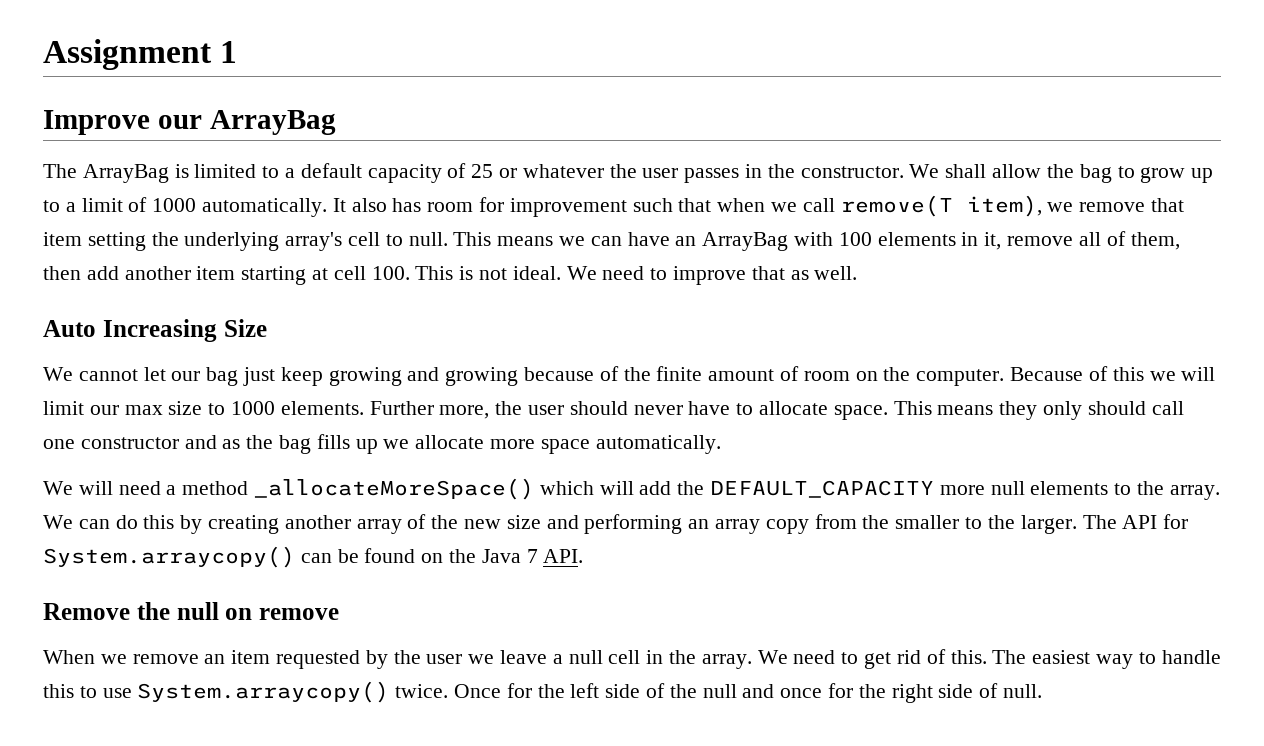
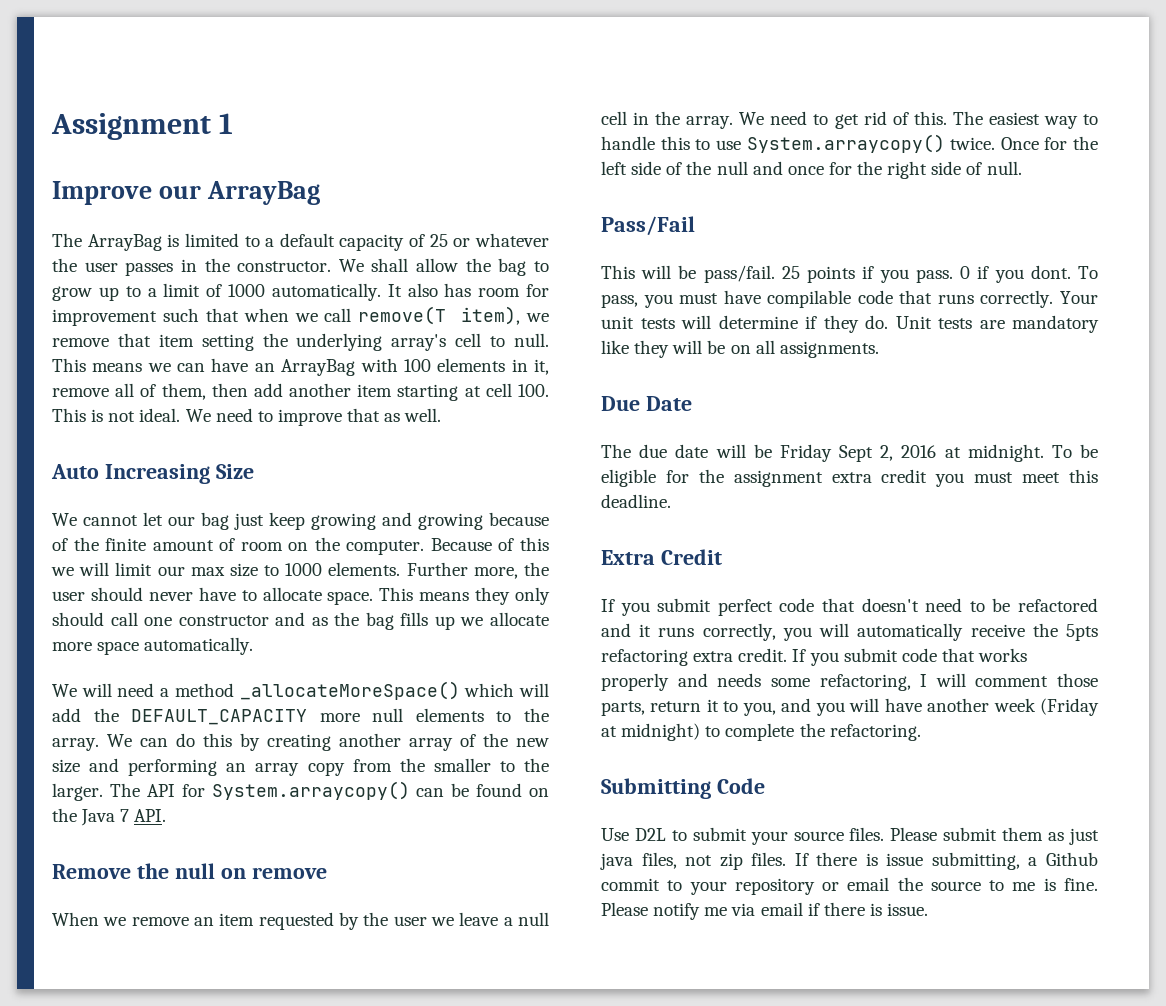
+ Pass/Fail
+ This will be pass/fail. 25 points if you pass. 0 if you dont. To pass, you must have compilable code that runs correctly. Your unit tests will determine if they do. Unit tests are mandatory like they will be on all assignments.
+ Due Date
+ The due date will be Friday Sept 2, 2016 at midnight. To be eligible for the assignment extra credit you must meet this deadline.
+ Extra Credit
+ If you submit perfect code that doesn't need to be refactored and it runs correctly, you will automatically receive the 5pts refactoring extra credit. If you submit code that works properly and needs some refactoring, I will comment those parts, return it to you, and you will have another week (Friday at midnight) to complete the refactoring.
+ Submitting Code
+ Use D2L to submit your source files. Please submit them as just java files, not zip files. If there is issue submitting, a Github commit to your repository or email the source to me is fine. Please notify me via email if there is issue.

